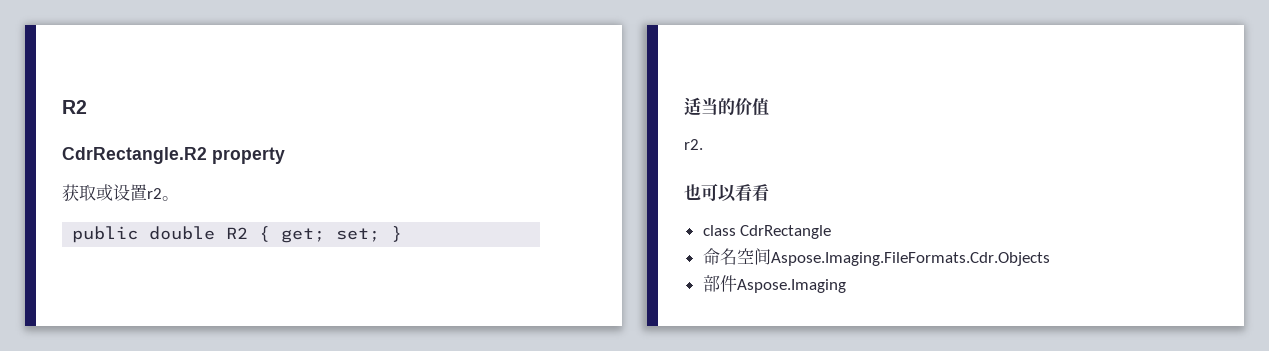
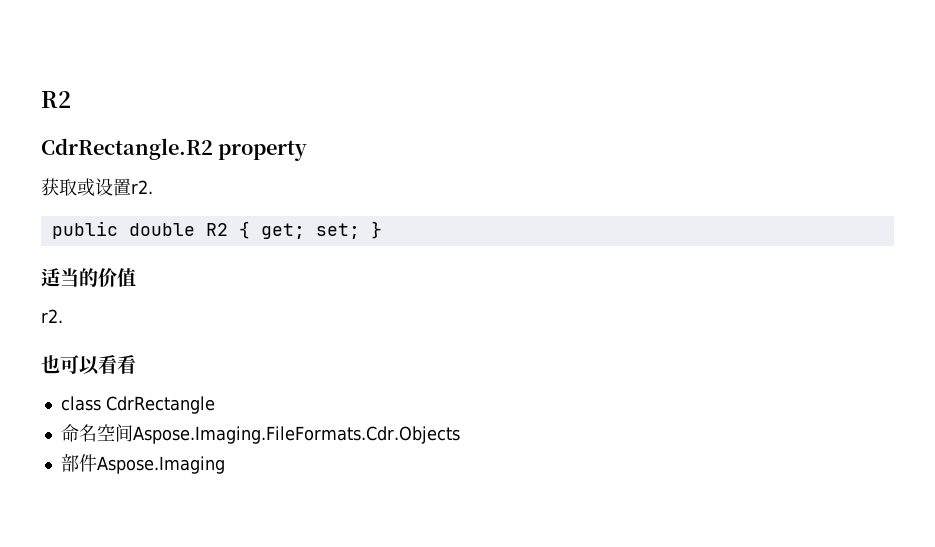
- 获取或设置r2。
+ 获取或设置r2.

